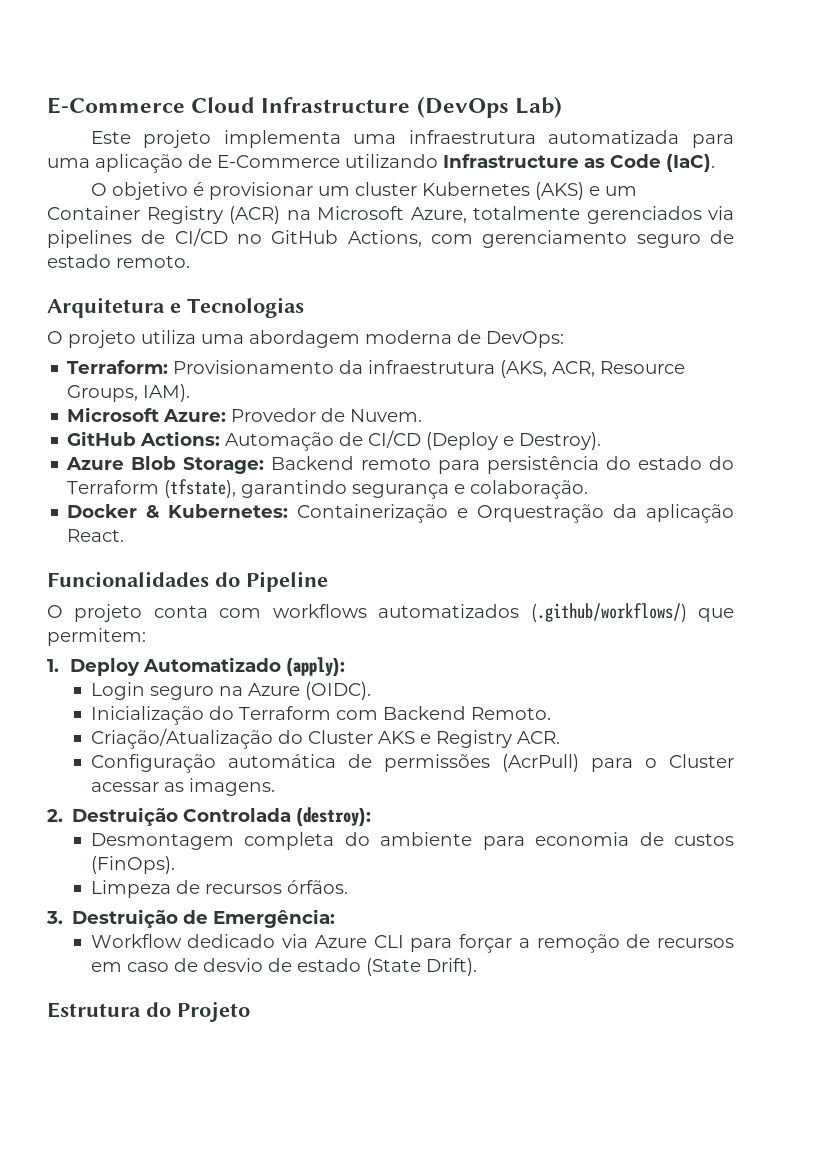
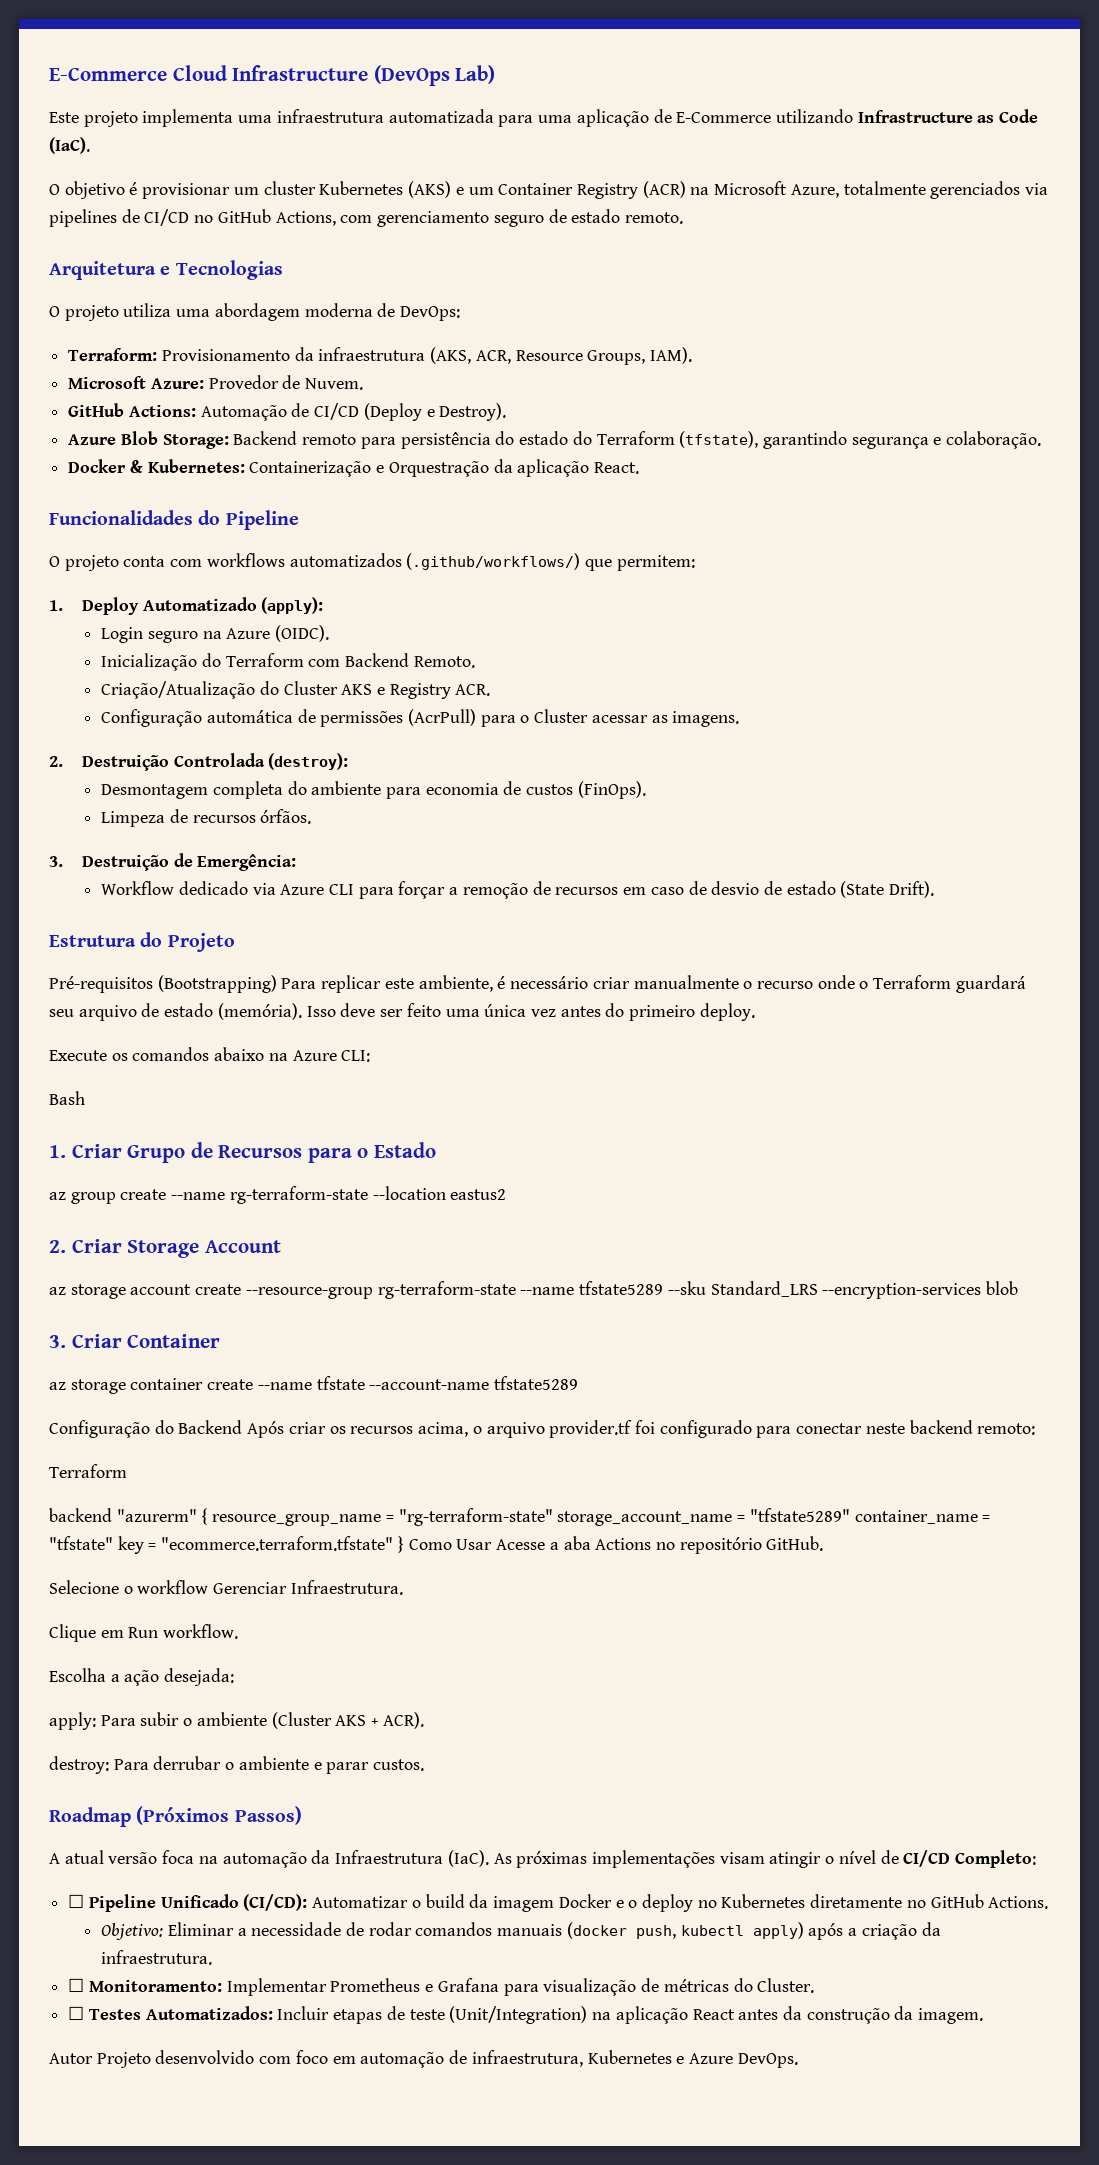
+ Pré-requisitos (Bootstrapping) Para replicar este ambiente, é necessário criar manualmente o recurso onde o Terraform guardará seu arquivo de estado (memória). Isso deve ser feito uma única vez antes do primeiro deploy.
+ Execute os comandos abaixo na Azure CLI:
+ Bash
+ 1. Criar Grupo de Recursos para o Estado
+ az group create --name rg-terraform-state --location eastus2
+ 2. Criar Storage Account
+ az storage account create --resource-group rg-terraform-state --name tfstate5289 --sku Standard_LRS --encryption-services blob
+ 3. Criar Container
+ az storage container create --name tfstate --account-name tfstate5289
+ Configuração do Backend Após criar os recursos acima, o arquivo provider.tf foi configurado para conectar neste backend remoto:
+ Terraform
+ backend "azurerm" { resource_group_name = "rg-terraform-state" storage_account_name = "tfstate5289" container_name = "tfstate" key = "ecommerce.terraform.tfstate" } Como Usar Acesse a aba Actions no repositório GitHub.
+ Selecione o workflow Gerenciar Infraestrutura.
+ Clique em Run workflow.
+ Escolha a ação desejada:
+ apply: Para subir o ambiente (Cluster AKS + ACR).
+ destroy: Para derrubar o ambiente e parar custos.
+ Roadmap (Próximos Passos)
+ A atual versão foca na automação da Infraestrutura (IaC). As próximas implementações visam atingir o nível de CI/CD Completo:
+ ☐ Pipeline Unificado (CI/CD): Automatizar o build da imagem Docker e o deploy no Kubernetes diretamente no GitHub Actions.
+ Objetivo: Eliminar a necessidade de rodar comandos manuais (docker push, kubectl apply) após a criação da infraestrutura.
+ ☐ Monitoramento: Implementar Prometheus e Grafana para visualização de métricas do Cluster.
+ ☐ Testes Automatizados: Incluir etapas de teste (Unit/Integration) na aplicação React antes da construção da imagem.
+ Autor Projeto desenvolvido com foco em automação de infraestrutura, Kubernetes e Azure DevOps.

